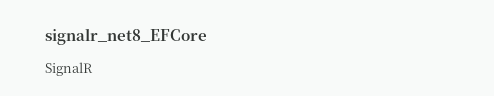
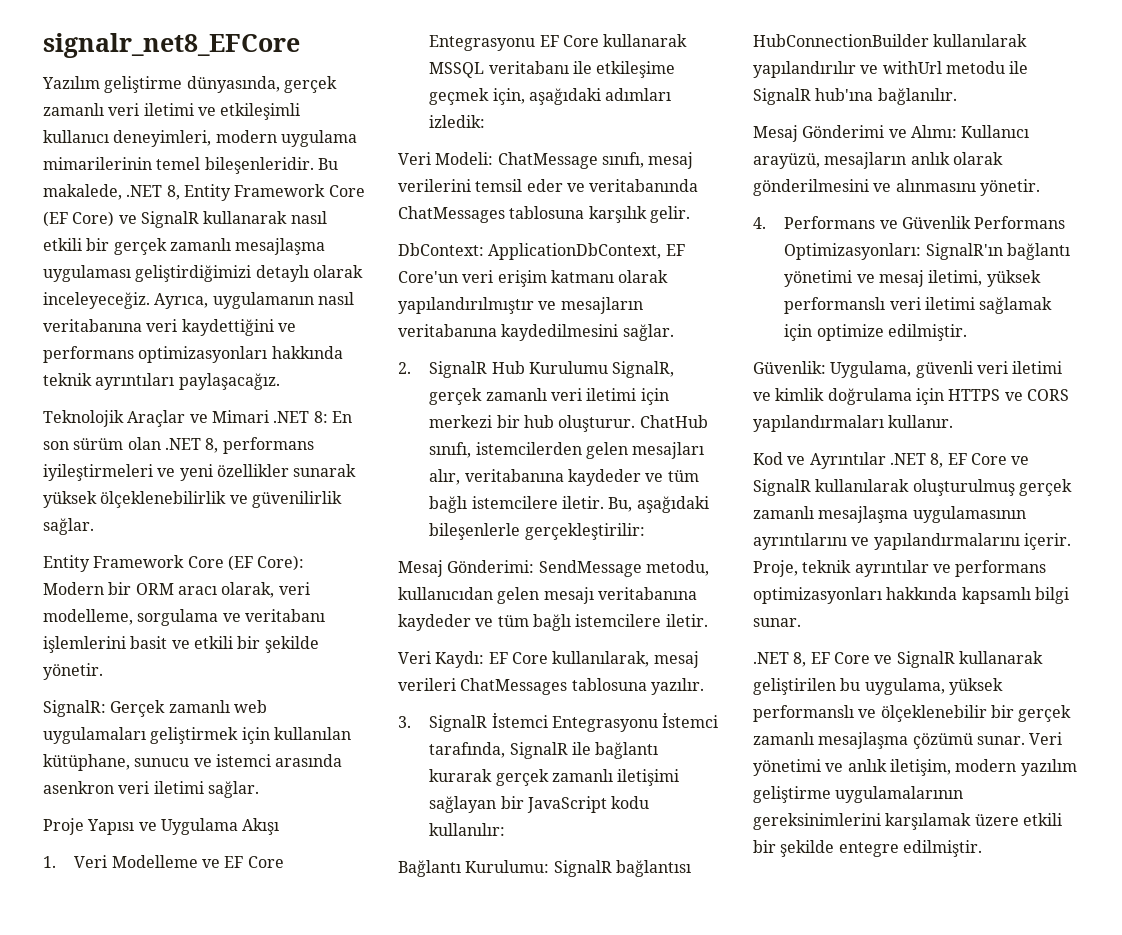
- SignalR
+ Yazılım geliştirme dünyasında, gerçek zamanlı veri iletimi ve etkileşimli kullanıcı deneyimleri, modern uygulama mimarilerinin temel bileşenleridir. Bu makalede, .NET 8, Entity Framework Core (EF Core) ve SignalR kullanarak nasıl etkili bir gerçek zamanlı mesajlaşma uygulaması geliştirdiğimizi detaylı olarak inceleyeceğiz. Ayrıca, uygulamanın nasıl veritabanına veri kaydettiğini ve performans optimizasyonları hakkında teknik ayrıntıları paylaşacağız.
+ Teknolojik Araçlar ve Mimari .NET 8: En son sürüm olan .NET 8, performans iyileştirmeleri ve yeni özellikler sunarak yüksek ölçeklenebilirlik ve güvenilirlik sağlar.
+ Entity Framework Core (EF Core): Modern bir ORM aracı olarak, veri modelleme, sorgulama ve veritabanı işlemlerini basit ve etkili bir şekilde yönetir.
+ SignalR: Gerçek zamanlı web uygulamaları geliştirmek için kullanılan kütüphane, sunucu ve istemci arasında asenkron veri iletimi sağlar.
+ Proje Yapısı ve Uygulama Akışı
+ 1. Veri Modelleme ve EF Core Entegrasyonu EF Core kullanarak MSSQL veritabanı ile etkileşime geçmek için, aşağıdaki adımları izledik:
+ Veri Modeli: ChatMessage sınıfı, mesaj verilerini temsil eder ve veritabanında ChatMessages tablosuna karşılık gelir.
+ DbContext: ApplicationDbContext, EF Core'un veri erişim katmanı olarak yapılandırılmıştır ve mesajların veritabanına kaydedilmesini sağlar.
+ 2. SignalR Hub Kurulumu SignalR, gerçek zamanlı veri iletimi için merkezi bir hub oluşturur. ChatHub sınıfı, istemcilerden gelen mesajları alır, veritabanına kaydeder ve tüm bağlı istemcilere iletir. Bu, aşağıdaki bileşenlerle gerçekleştirilir:
+ Mesaj Gönderimi: SendMessage metodu, kullanıcıdan gelen mesajı veritabanına kaydeder ve tüm bağlı istemcilere iletir.
+ Veri Kaydı: EF Core kullanılarak, mesaj verileri ChatMessages tablosuna yazılır.
+ 3. SignalR İstemci Entegrasyonu İstemci tarafında, SignalR ile bağlantı kurarak gerçek zamanlı iletişimi sağlayan bir JavaScript kodu kullanılır:
+ Bağlantı Kurulumu: SignalR bağlantısı HubConnectionBuilder kullanılarak yapılandırılır ve withUrl metodu ile SignalR hub'ına bağlanılır.
+ Mesaj Gönderimi ve Alımı: Kullanıcı arayüzü, mesajların anlık olarak gönderilmesini ve alınmasını yönetir.
+ 4. Performans ve Güvenlik Performans Optimizasyonları: SignalR'ın bağlantı yönetimi ve mesaj iletimi, yüksek performanslı veri iletimi sağlamak için optimize edilmiştir.
+ Güvenlik: Uygulama, güvenli veri iletimi ve kimlik doğrulama için HTTPS ve CORS yapılandırmaları kullanır.
+ Kod ve Ayrıntılar .NET 8, EF Core ve SignalR kullanılarak oluşturulmuş gerçek zamanlı mesajlaşma uygulamasının ayrıntılarını ve yapılandırmalarını içerir. Proje, teknik ayrıntılar ve performans optimizasyonları hakkında kapsamlı bilgi sunar.
+ .NET 8, EF Core ve SignalR kullanarak geliştirilen bu uygulama, yüksek performanslı ve ölçeklenebilir bir gerçek zamanlı mesajlaşma çözümü sunar. Veri yönetimi ve anlık iletişim, modern yazılım geliştirme uygulamalarının gereksinimlerini karşılamak üzere etkili bir şekilde entegre edilmiştir.

